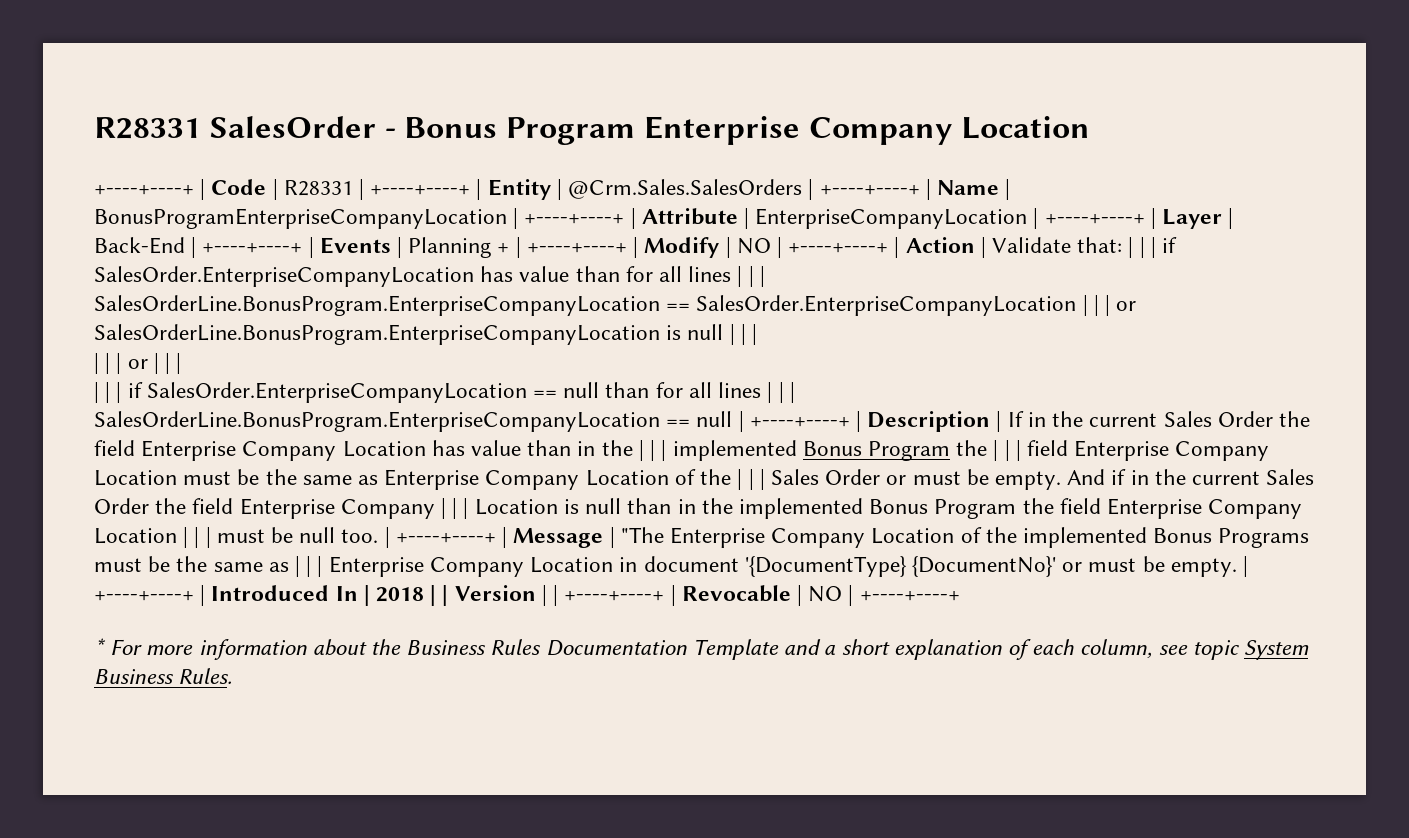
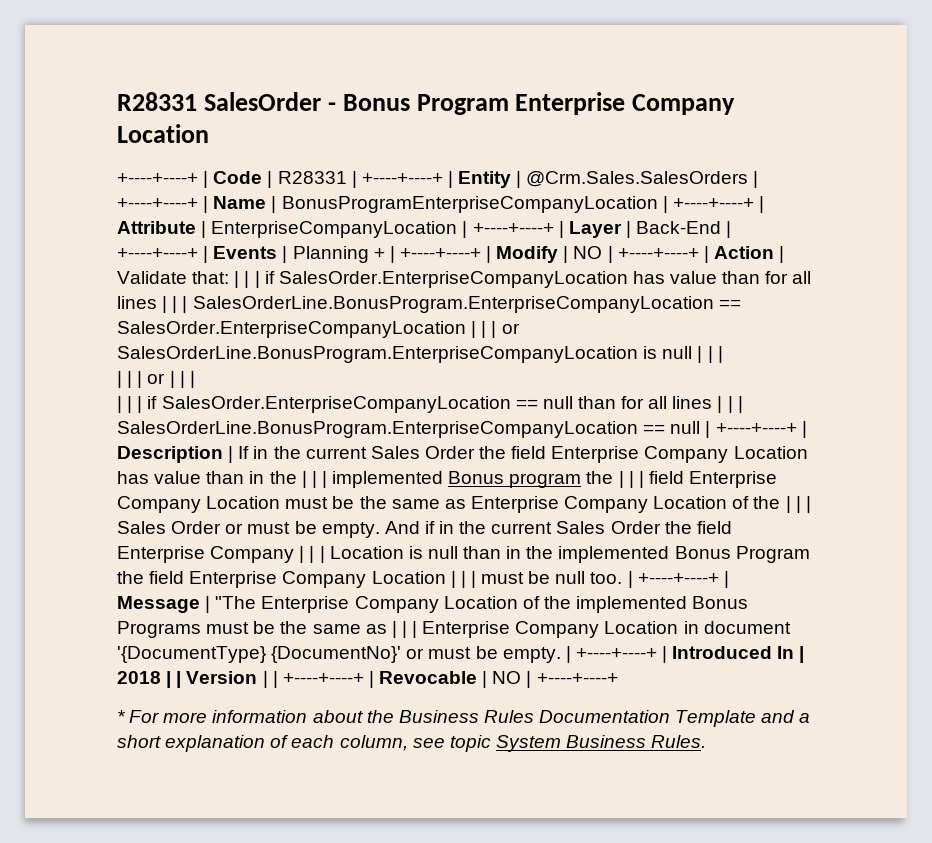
- | | | if SalesOrder.EnterpriseCompanyLocation == null than for all lines | | | SalesOrderLine.BonusProgram.EnterpriseCompanyLocation == null | +----+----+ | Description | If in the current Sales Order the field Enterprise Company Location has value than in the | | | implemented Bonus Program the | | | field Enterprise Company Location must be the same as Enterprise Company Location of the | | | Sales Order or must be empty.
+ | | | if SalesOrder.EnterpriseCompanyLocation == null than for all lines | | | SalesOrderLine.BonusProgram.EnterpriseCompanyLocation == null | +----+----+ | Description | If in the current Sales Order the field Enterprise Company Location has value than in the | | | implemented Bonus program the | | | field Enterprise Company Location must be the same as Enterprise Company Location of the | | | Sales Order or must be empty.

